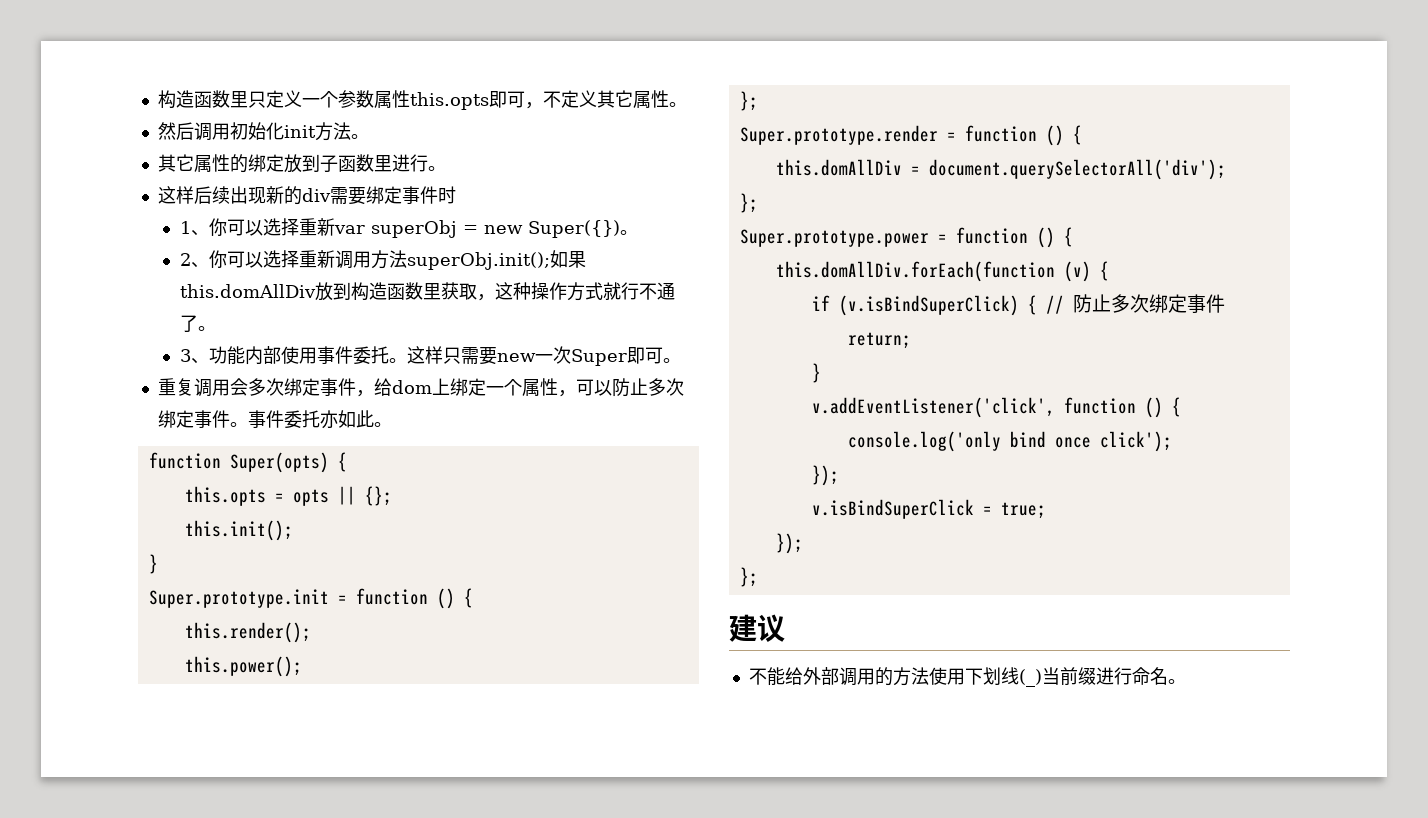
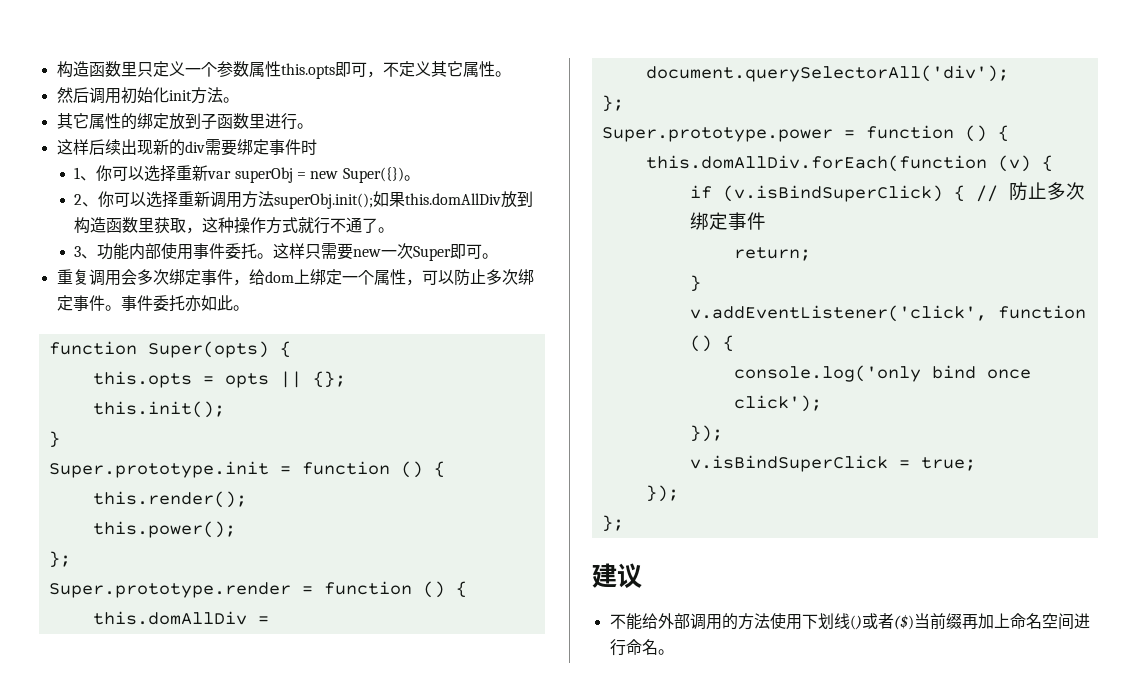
- 不能给外部调用的方法使用下划线(_)当前缀进行命名。
+ 不能给外部调用的方法使用下划线()或者($)当前缀再加上命名空间进行命名。

